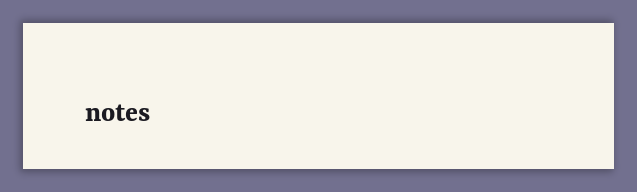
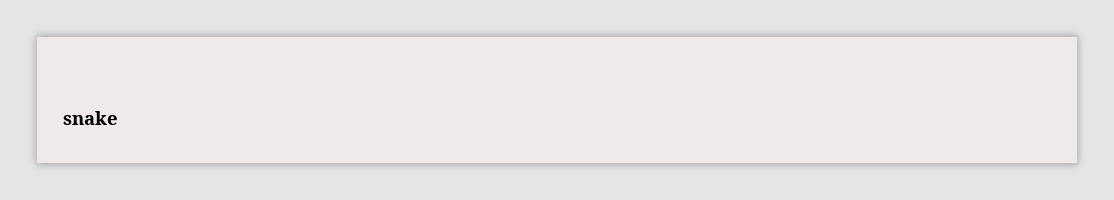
- notes
+ snake

